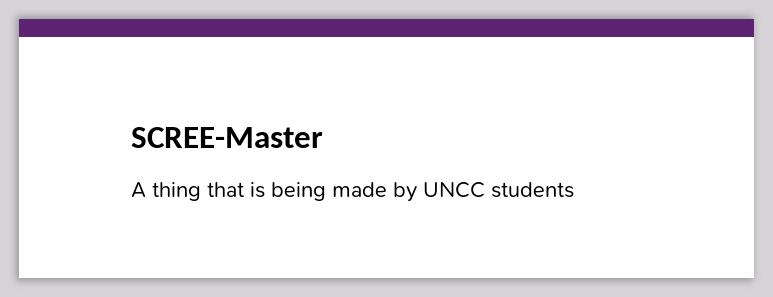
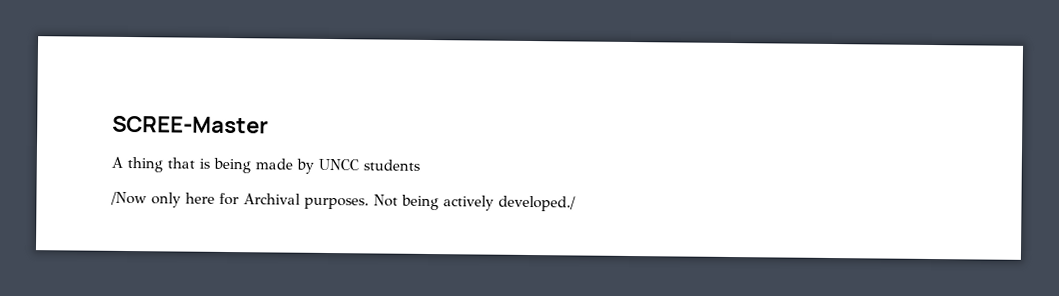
+ /Now only here for Archival purposes. Not being actively developed./

